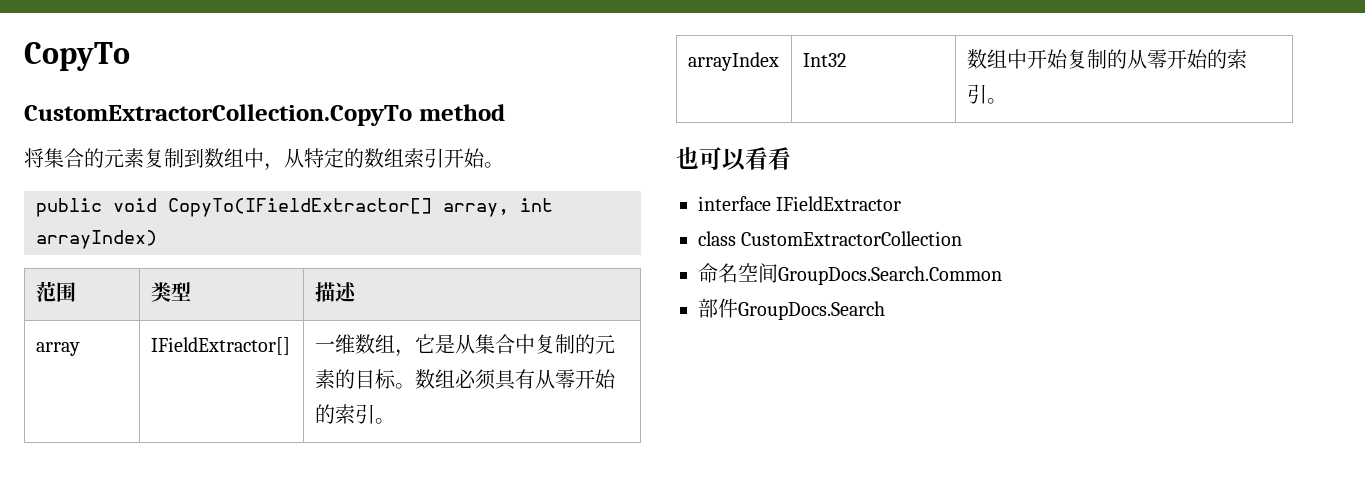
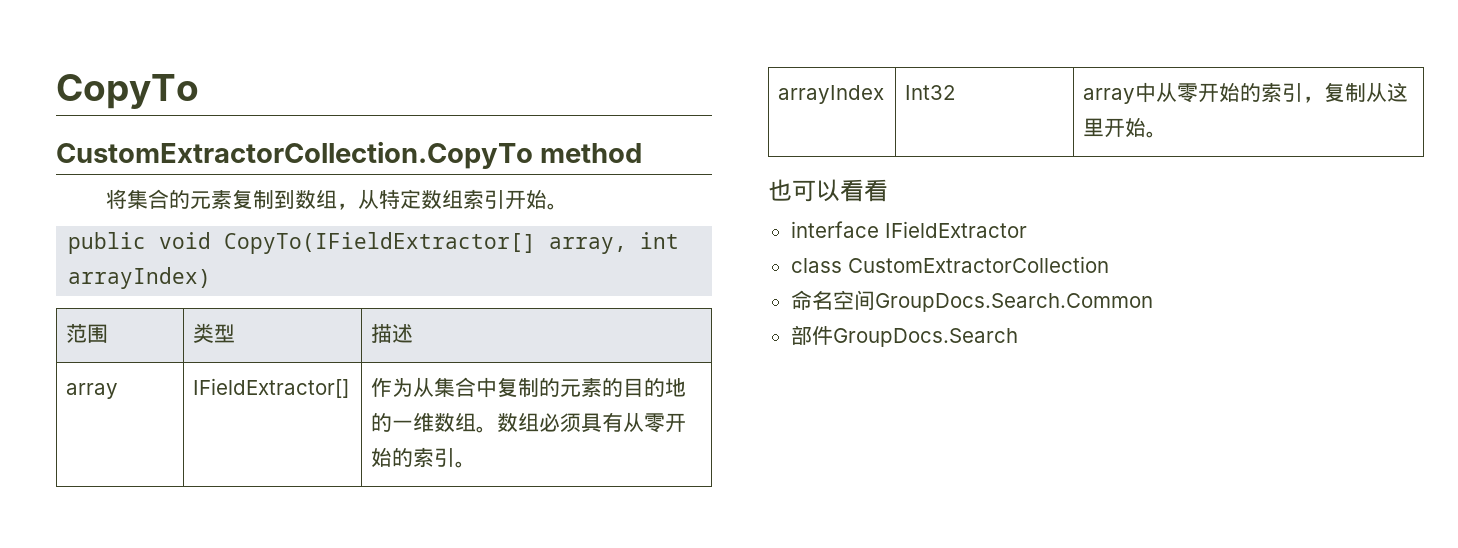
- 将集合的元素复制到数组中，从特定的数组索引开始。
+ 将集合的元素复制到数组，从特定数组索引开始。
- array | IFieldExtractor[] | 一维数组，它是从集合中复制的元素的目标。数组必须具有从零开始的索引。
+ array | IFieldExtractor[] | 作为从集合中复制的元素的目的地的一维数组。数组必须具有从零开始的索引。
- arrayIndex | Int32 | 数组中开始复制的从零开始的索引。
+ arrayIndex | Int32 | array中从零开始的索引，复制从这里开始。

